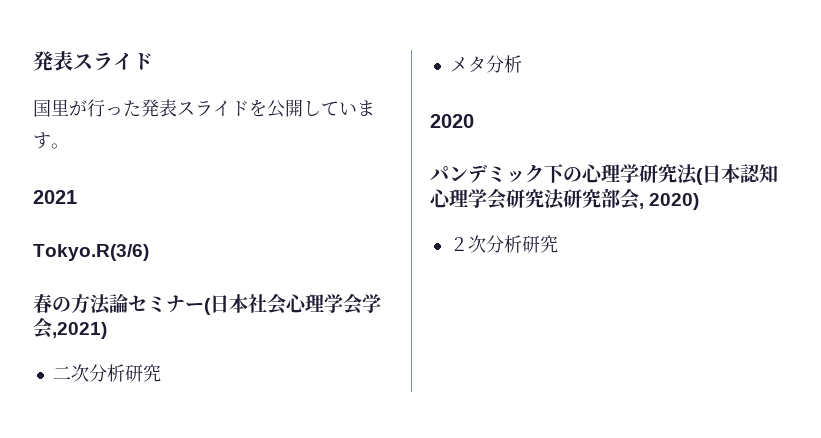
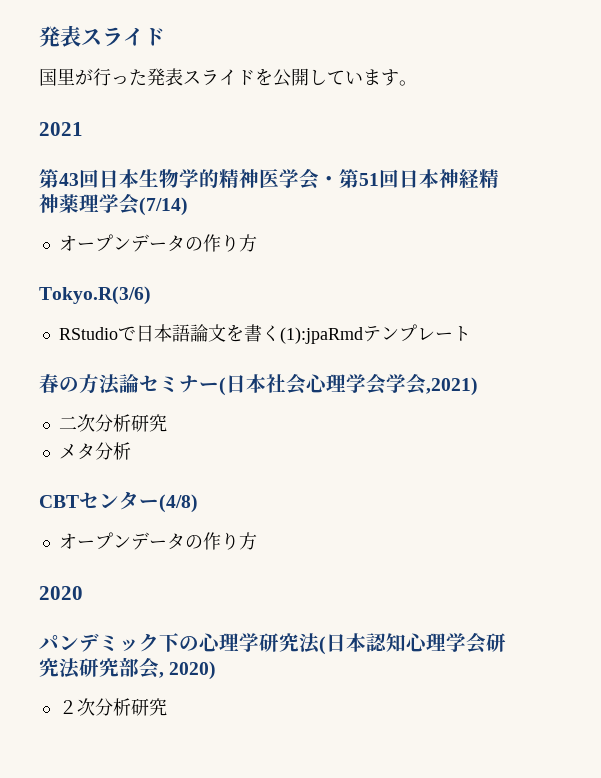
+ 第43回日本生物学的精神医学会・第51回日本神経精神薬理学会(7/14)
+ オープンデータの作り方
  Tokyo.R(3/6)
+ RStudioで日本語論文を書く(1):jpaRmdテンプレート
+ CBTセンター(4/8)
+ オープンデータの作り方

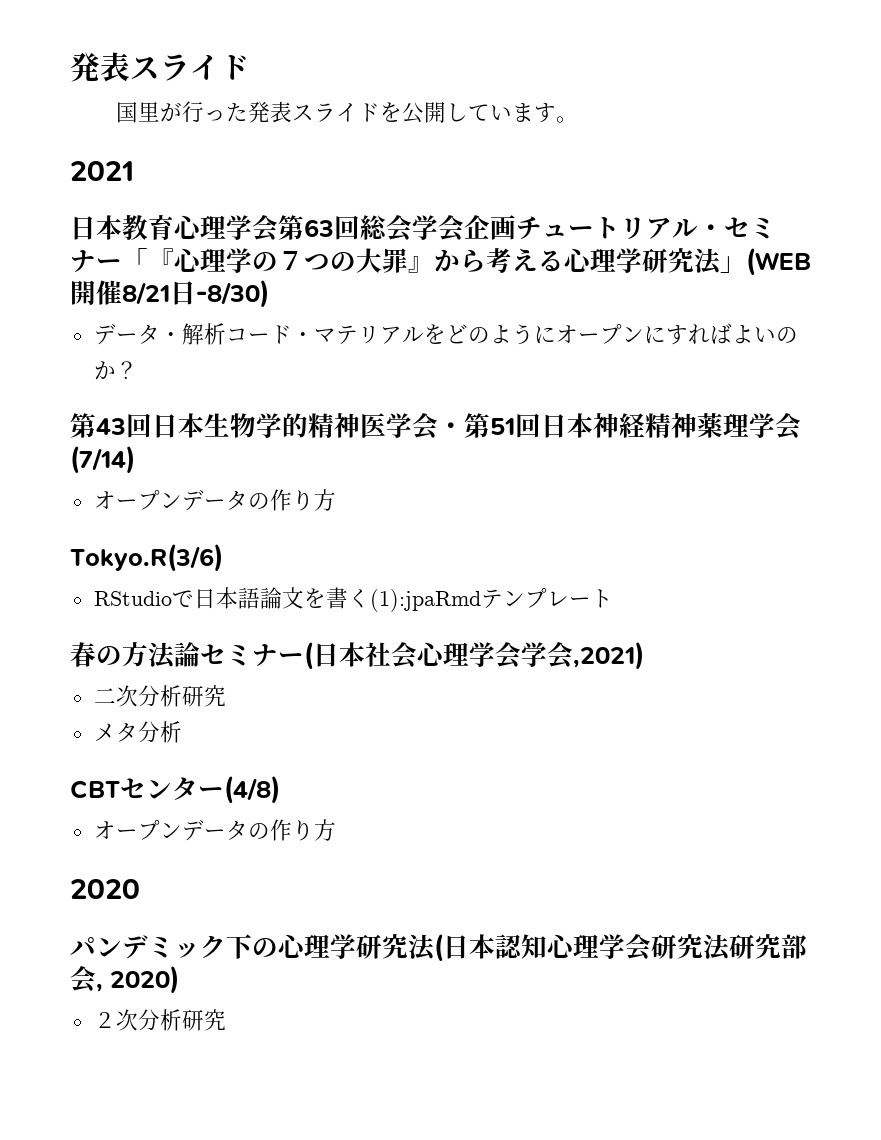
+ 日本教育心理学会第63回総会学会企画チュートリアル・セミナー「『心理学の７つの大罪』から考える心理学研究法」(WEB開催8/21日-8/30)
+ データ・解析コード・マテリアルをどのようにオープンにすればよいのか？

